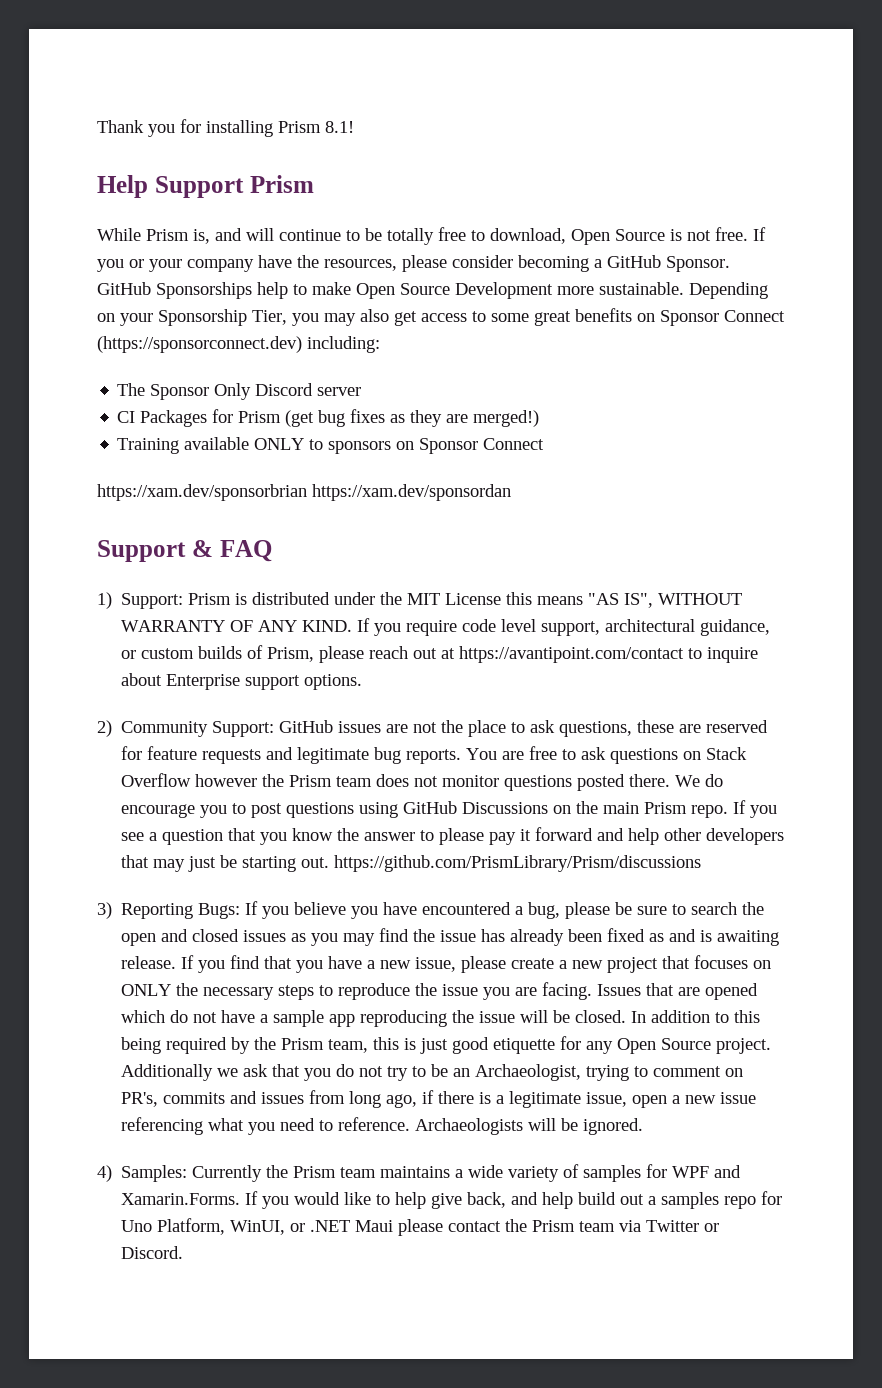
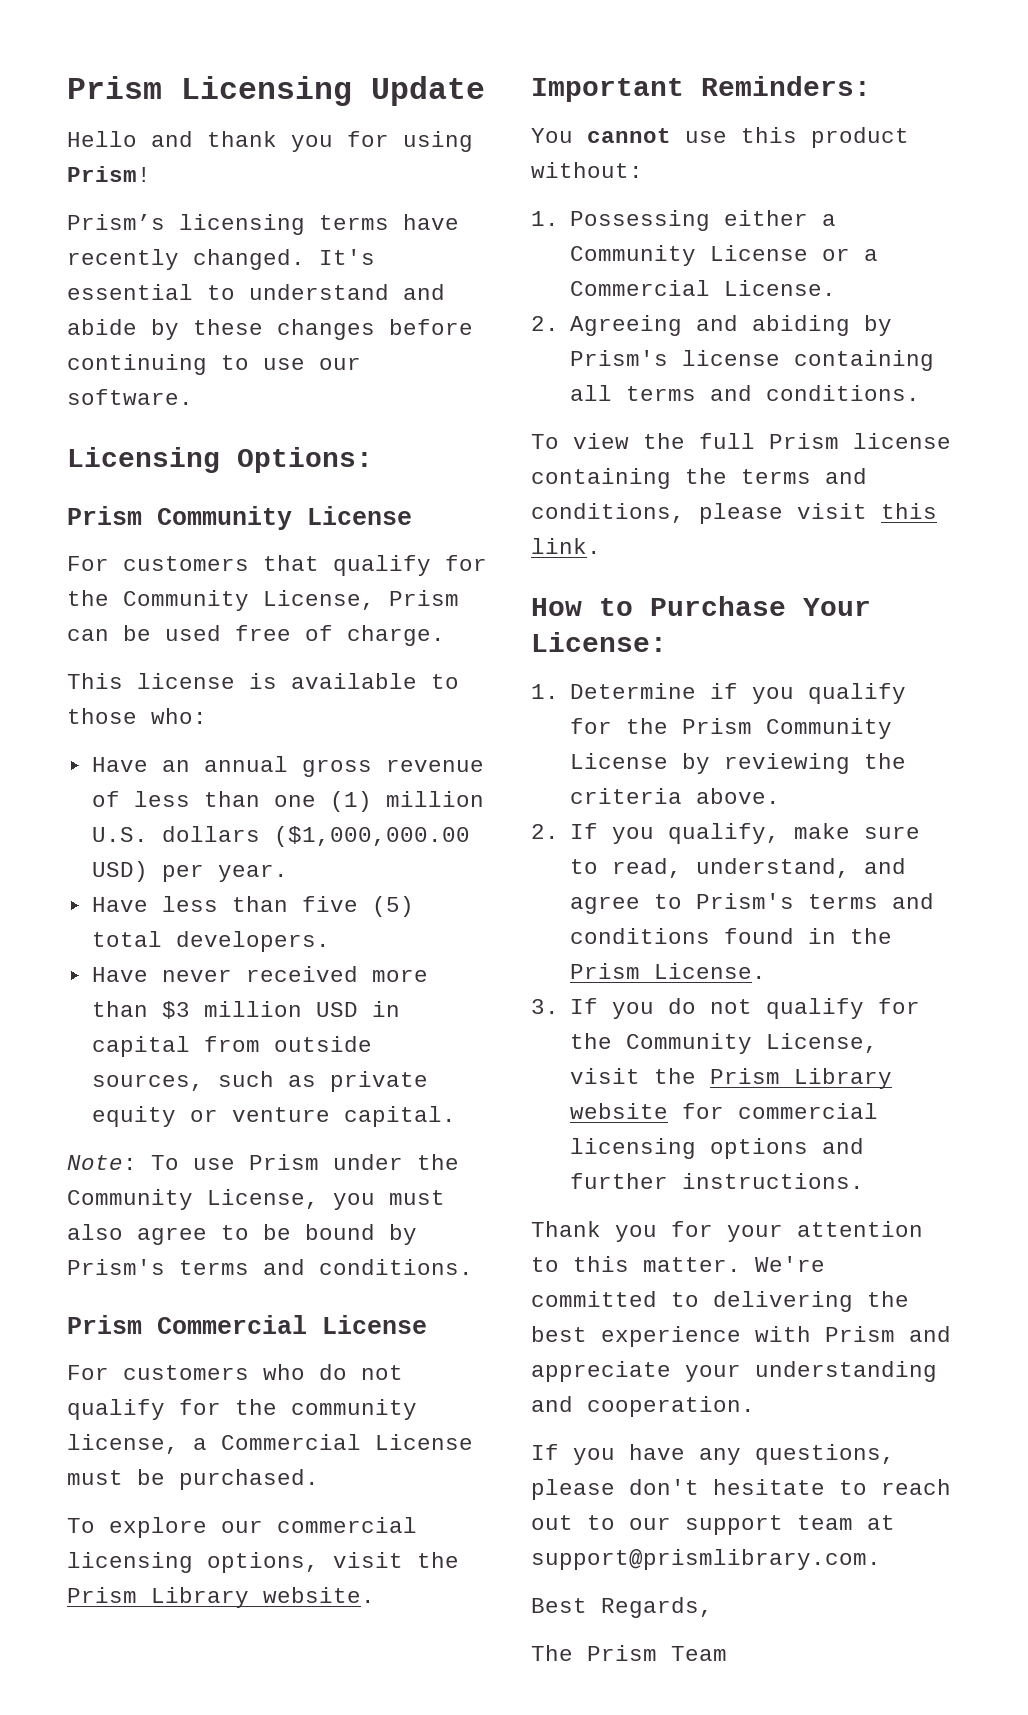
- Thank you for installing Prism 8.1!
- Help Support Prism
- While Prism is, and will continue to be totally free to download, Open Source is not free. If you or your company have the resources, please consider becoming a GitHub Sponsor. GitHub Sponsorships help to make Open Source Development more sustainable. Depending on your Sponsorship Tier, you may also get access to some great benefits on Sponsor Connect (https://sponsorconnect.dev) including:
- The Sponsor Only Discord server
- CI Packages for Prism (get bug fixes as they are merged!)
- Training available ONLY to sponsors on Sponsor Connect
- https://xam.dev/sponsorbrian https://xam.dev/sponsordan
- Support & FAQ
- 1) Support: Prism is distributed under the MIT License this means "AS IS", WITHOUT WARRANTY OF ANY KIND. If you require code level support, architectural guidance, or custom builds of Prism, please reach out at https://avantipoint.com/contact to inquire about Enterprise support options.
- 2) Community Support: GitHub issues are not the place to ask questions, these are reserved for feature requests and legitimate bug reports. You are free to ask questions on Stack Overflow however the Prism team does not monitor questions posted there. We do encourage you to post questions using GitHub Discussions on the main Prism repo. If you see a question that you know the answer to please pay it forward and help other developers that may just be starting out. https://github.com/PrismLibrary/Prism/discussions
- 3) Reporting Bugs: If you believe you have encountered a bug, please be sure to search the open and closed issues as you may find the issue has already been fixed as and is awaiting release. If you find that you have a new issue, please create a new project that focuses on ONLY the necessary steps to reproduce the issue you are facing. Issues that are opened which do not have a sample app reproducing the issue will be closed. In addition to this being required by the Prism team, this is just good etiquette for any Open Source project. Additionally we ask that you do not try to be an Archaeologist, trying to comment on PR's, commits and issues from long ago, if there is a legitimate issue, open a new issue referencing what you need to reference. Archaeologists will be ignored.
- 4) Samples: Currently the Prism team maintains a wide variety of samples for WPF and Xamarin.Forms. If you would like to help give back, and help build out a samples repo for Uno Platform, WinUI, or .NET Maui please contact the Prism team via Twitter or Discord.
+ Prism Licensing Update
+ Hello and thank you for using Prism!
+ Prism’s licensing terms have recently changed. It's essential to understand and abide by these changes before continuing to use our software.
+ Licensing Options:
+ Prism Community License
+ For customers that qualify for the Community License, Prism can be used free of charge.
+ This license is available to those who:
+ Have an annual gross revenue of less than one (1) million U.S. dollars ($1,000,000.00 USD) per year.
+ Have less than five (5) total developers.
+ Have never received more than $3 million USD in capital from outside sources, such as private equity or venture capital.
+ Note: To use Prism under the Community License, you must also agree to be bound by Prism's terms and conditions.
+ Prism Commercial License
+ For customers who do not qualify for the community license, a Commercial License must be purchased.
+ To explore our commercial licensing options, visit the Prism Library website.
+ Important Reminders:
+ You cannot use this product without:
+ 1. Possessing either a Community License or a Commercial License.
+ 2. Agreeing and abiding by Prism's license containing all terms and conditions.
+ To view the full Prism license containing the terms and conditions, please visit this link.
+ How to Purchase Your License:
+ 1. Determine if you qualify for the Prism Community License by reviewing the criteria above.
+ 2. If you qualify, make sure to read, understand, and agree to Prism's terms and conditions found in the Prism License.
+ 3. If you do not qualify for the Community License, visit the Prism Library website for commercial licensing options and further instructions.
+ Thank you for your attention to this matter. We're committed to delivering the best experience with Prism and appreciate your understanding and cooperation.
+ If you have any questions, please don't hesitate to reach out to our support team at support@prismlibrary.com.
+ Best Regards,
+ The Prism Team

